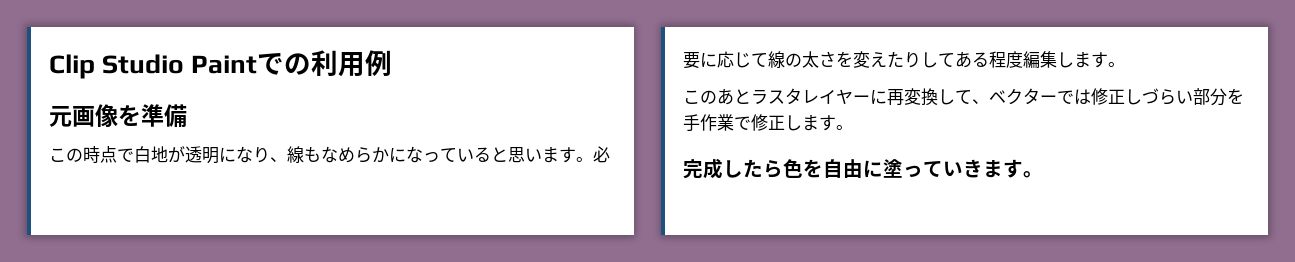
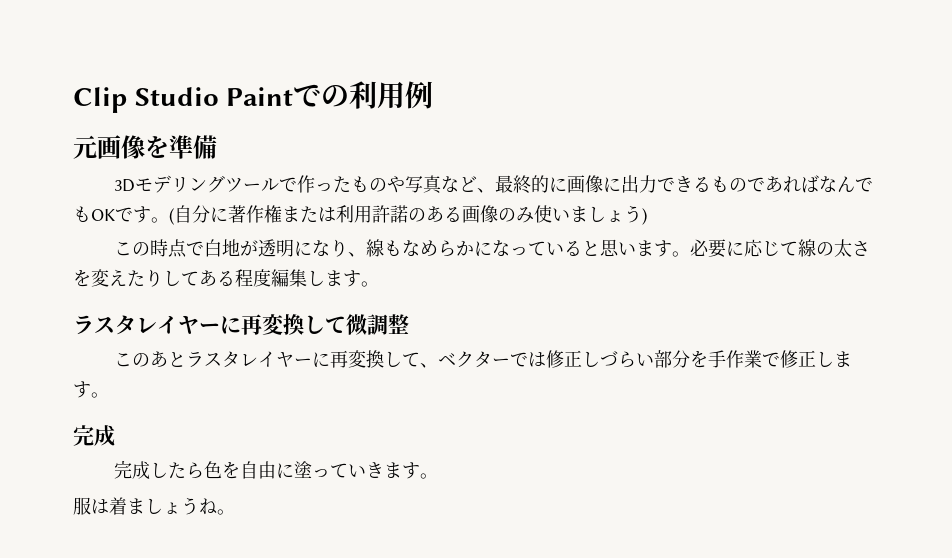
+ 3Dモデリングツールで作ったものや写真など、最終的に画像に出力できるものであればなんでもOKです。(自分に著作権または利用許諾のある画像のみ使いましょう)
+ ラスタレイヤーに再変換して微調整
  このあとラスタレイヤーに再変換して、ベクターでは修正しづらい部分を手作業で修正します。
+ 完成
+ 服は着ましょうね。

